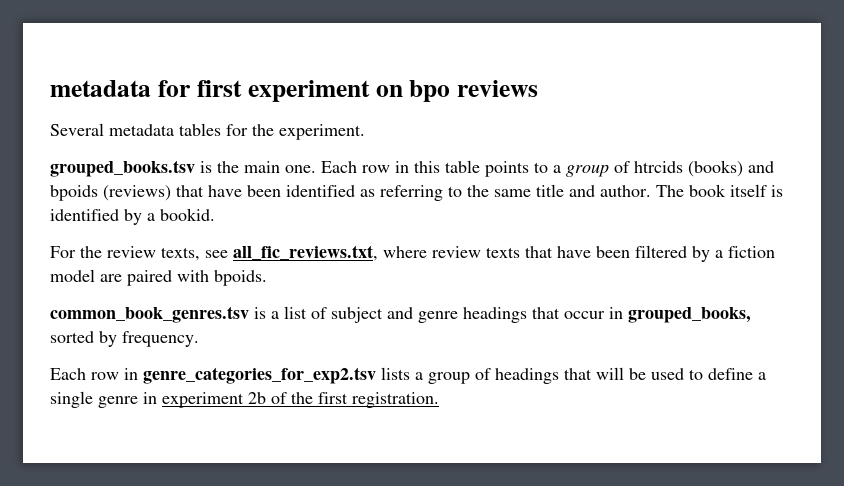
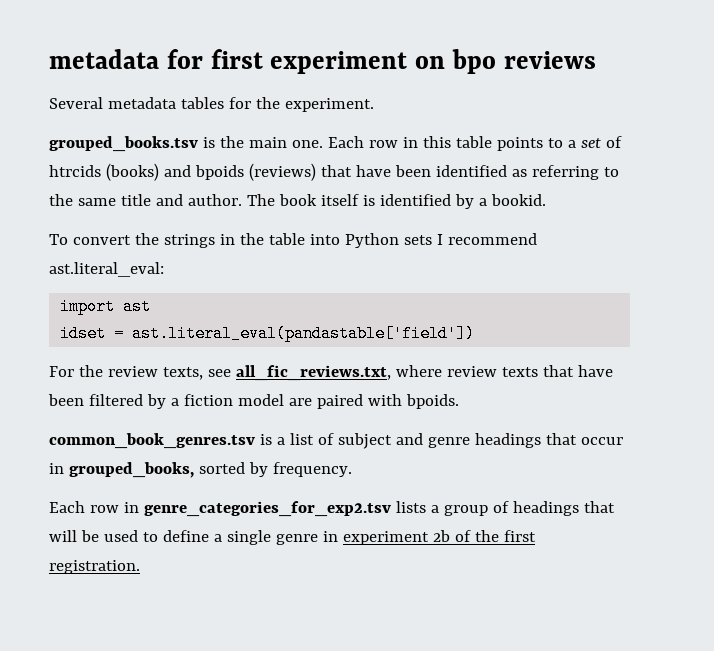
- Each row in this table points to a group of htrcids (books) and bpoids (reviews) that have been identified as referring to the same title and author.
+ Each row in this table points to a set of htrcids (books) and bpoids (reviews) that have been identified as referring to the same title and author.
+ To convert the strings in the table into Python sets I recommend ast.literal_eval:
+ import ast
+ idset = ast.literal_eval(pandastable['field'])

